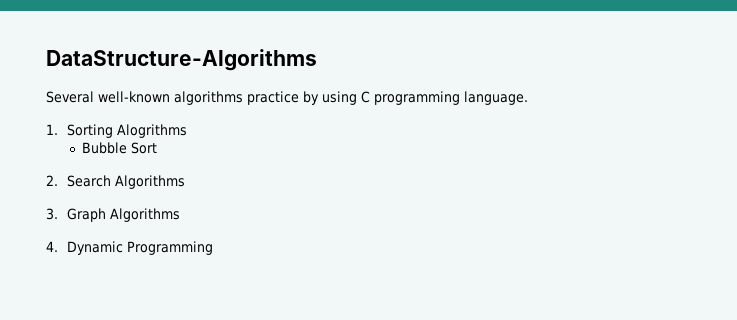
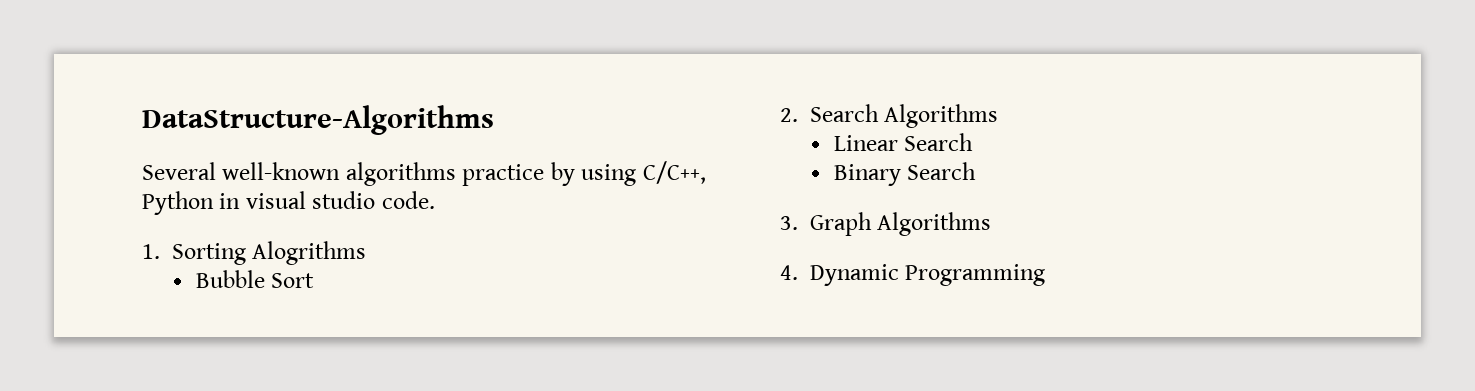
- Several well-known algorithms practice by using C programming language.
+ Several well-known algorithms practice by using C/C++, Python in visual studio code.
+ Linear Search
+ Binary Search

